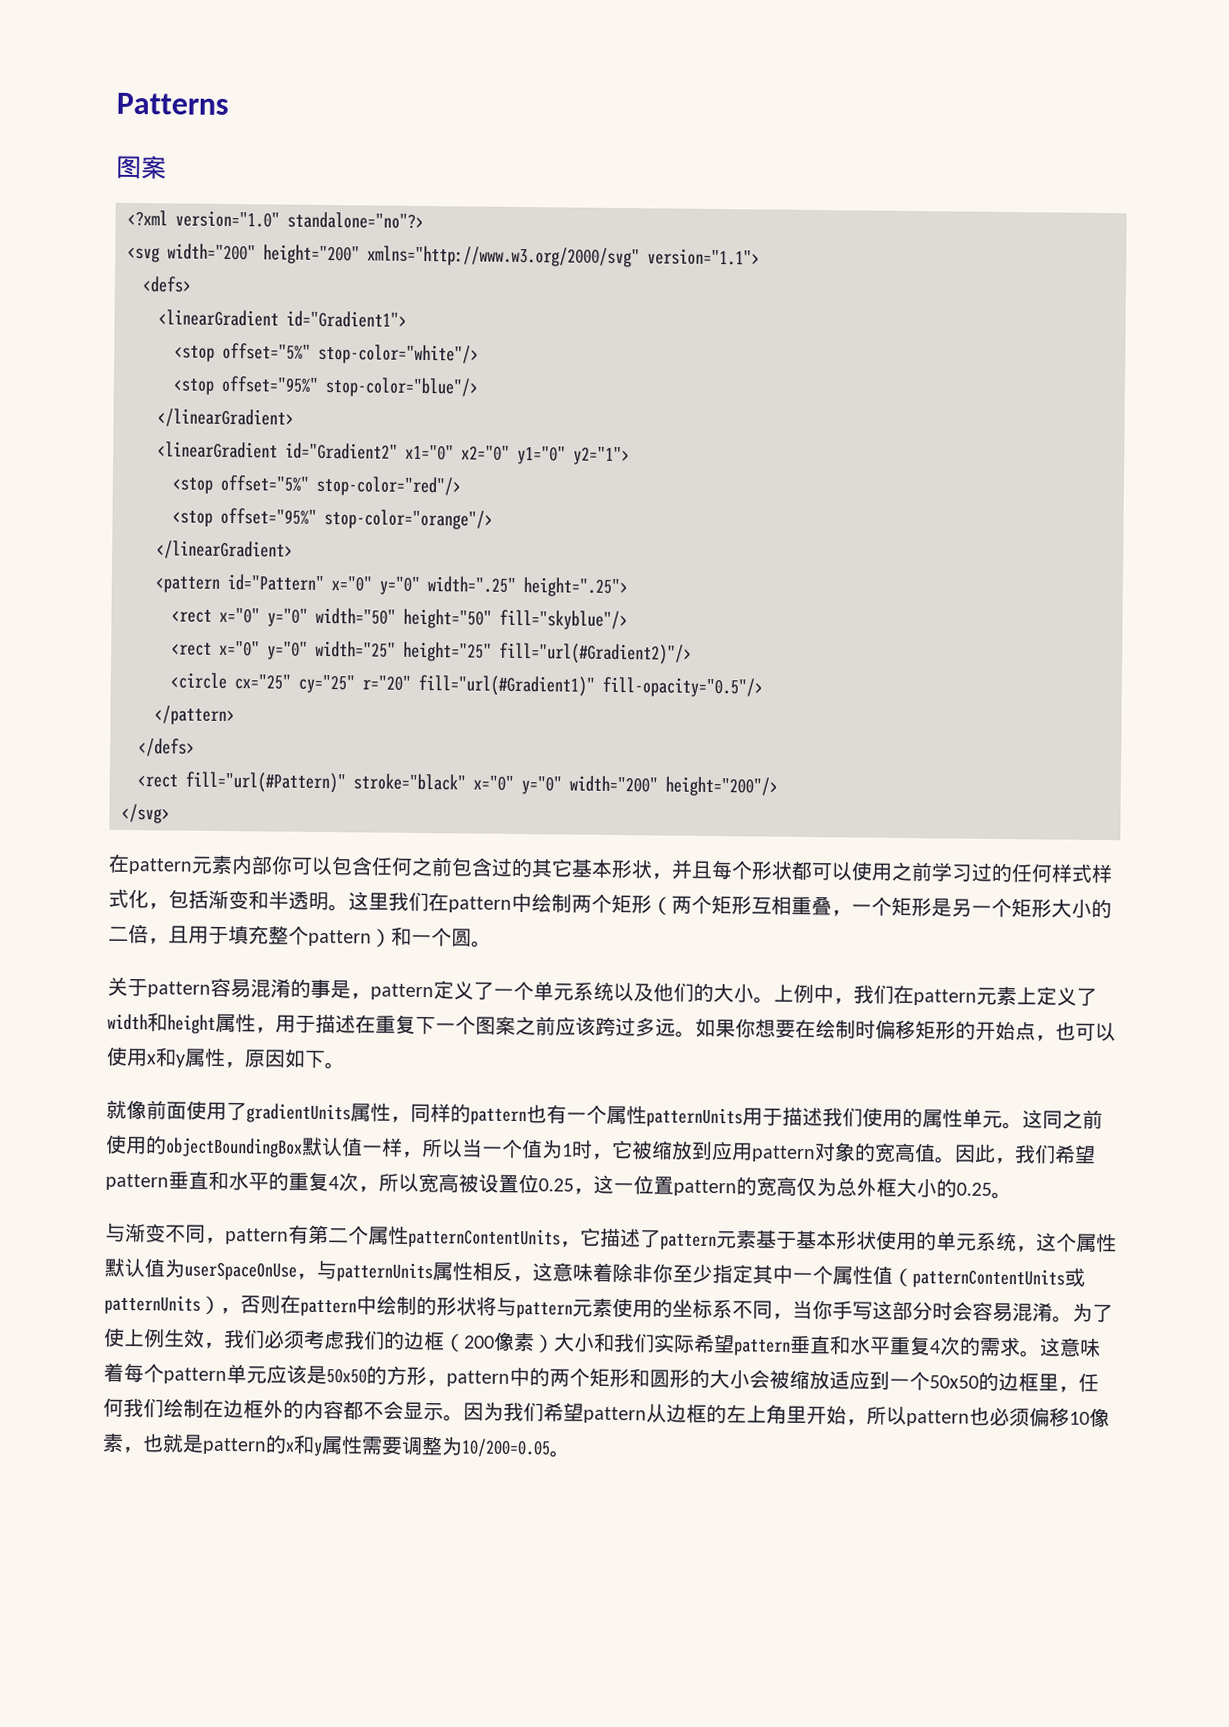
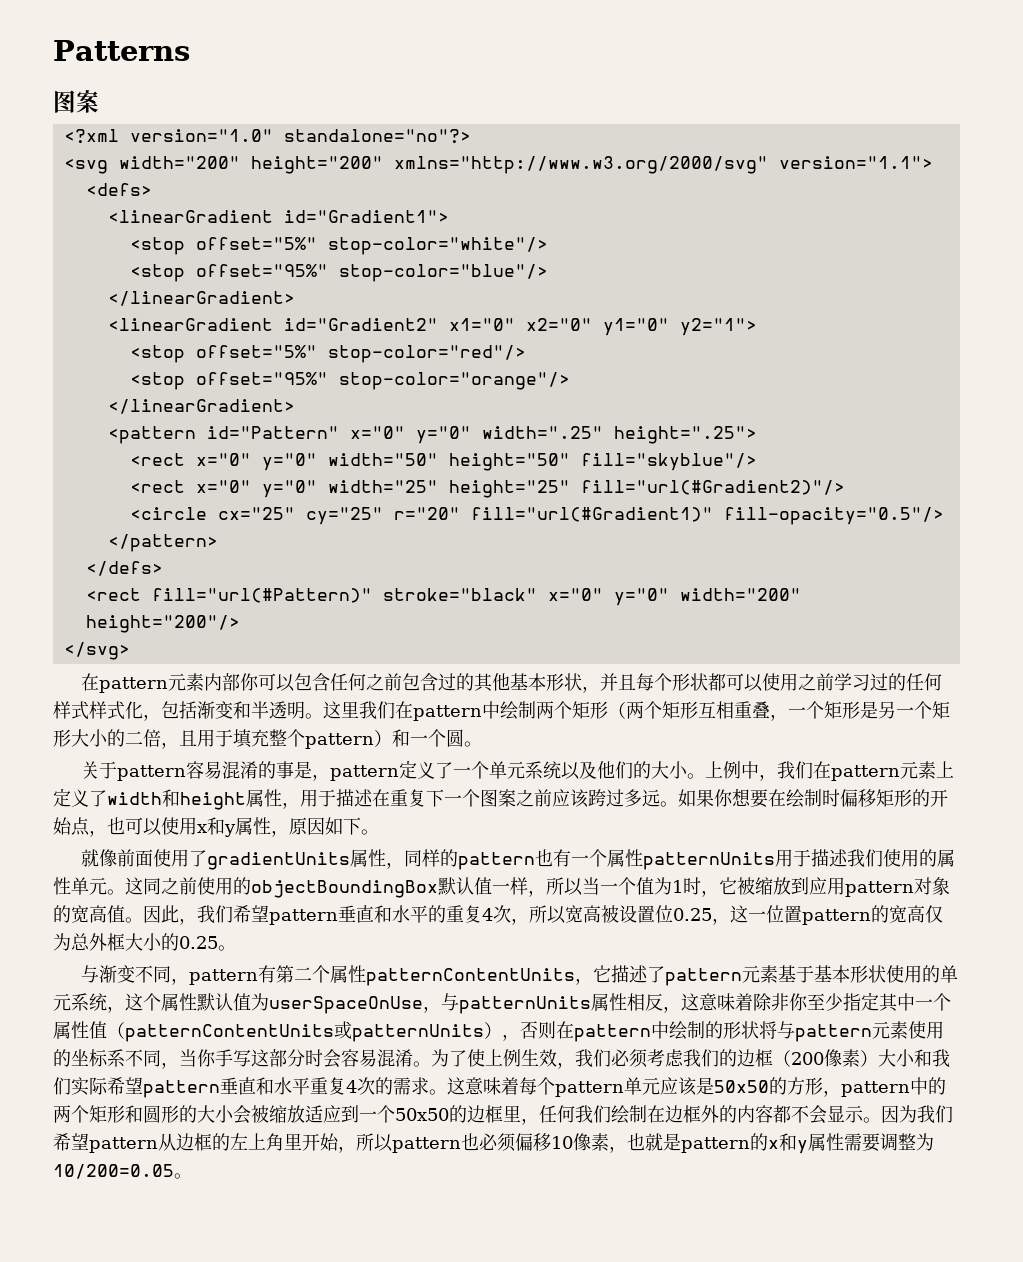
- 在pattern元素内部你可以包含任何之前包含过的其它基本形状，并且每个形状都可以使用之前学习过的任何样式样式化，包括渐变和半透明。
+ 在pattern元素内部你可以包含任何之前包含过的其他基本形状，并且每个形状都可以使用之前学习过的任何样式样式化，包括渐变和半透明。

